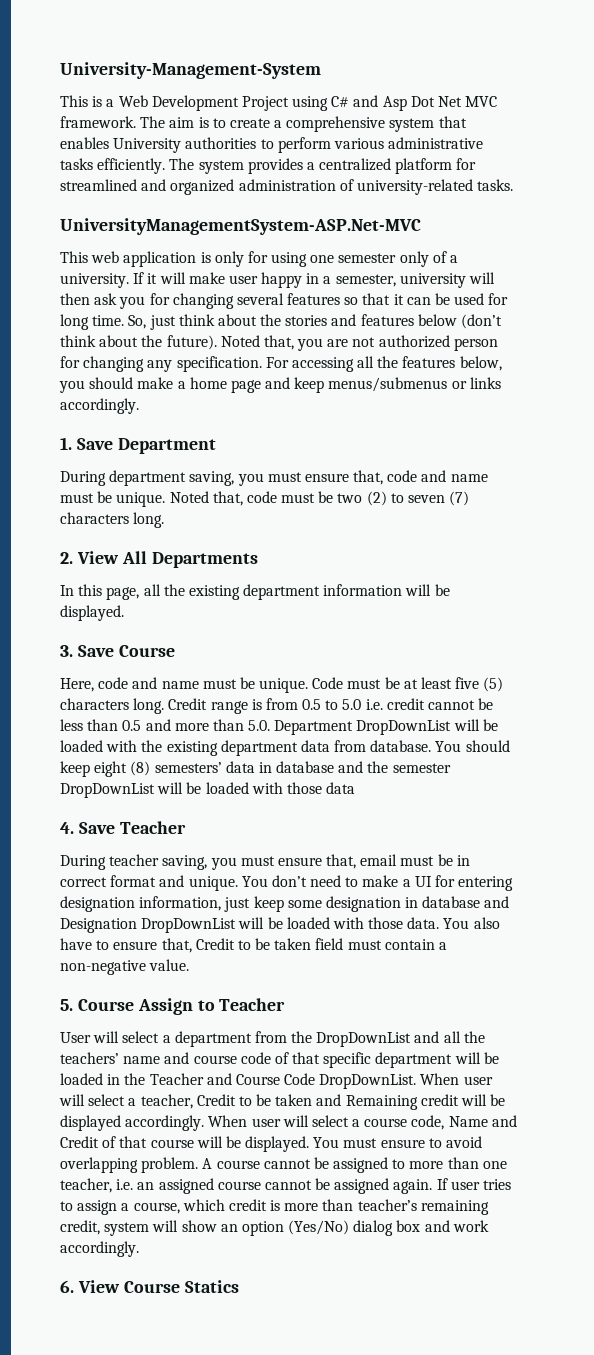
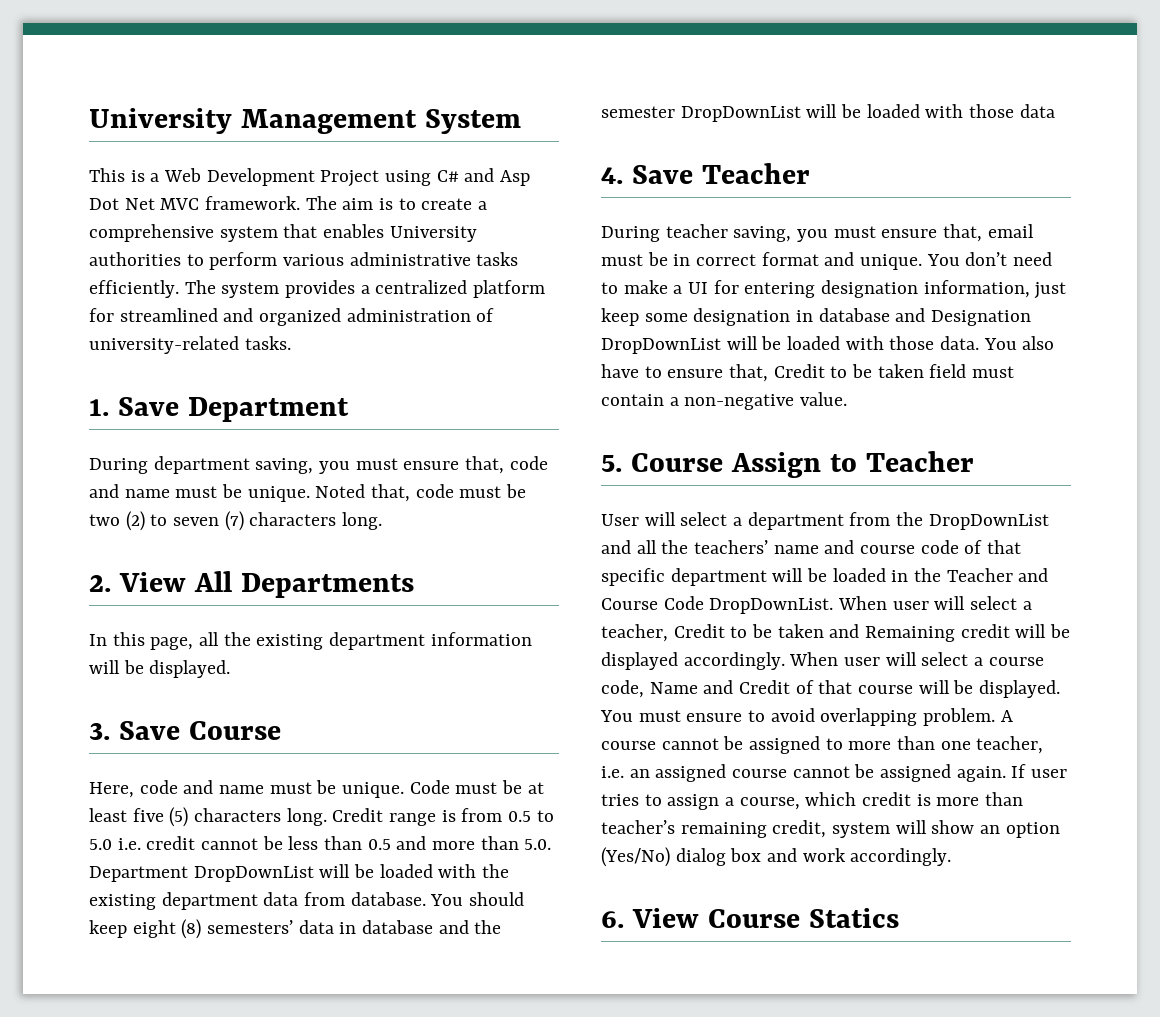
- University-Management-System
+ University Management System
- UniversityManagementSystem-ASP.Net-MVC
- This web application is only for using one semester only of a university. If it will make user happy in a semester, university will then ask you for changing several features so that it can be used for long time. So, just think about the stories and features below (don’t think about the future). Noted that, you are not authorized person for changing any specification. For accessing all the features below, you should make a home page and keep menus/submenus or links accordingly.

